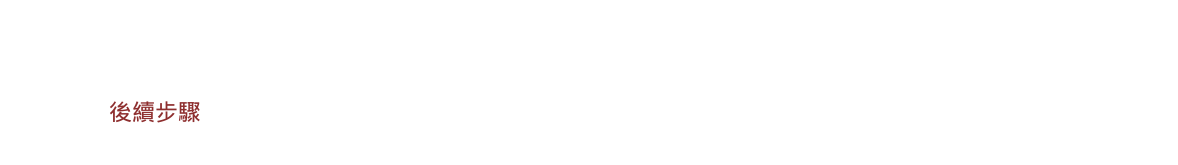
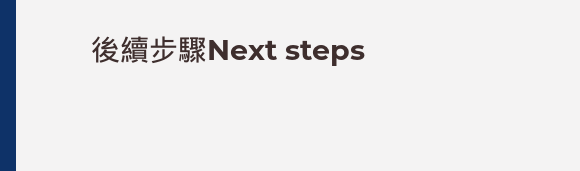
- 後續步驟
+ 後續步驟Next steps

